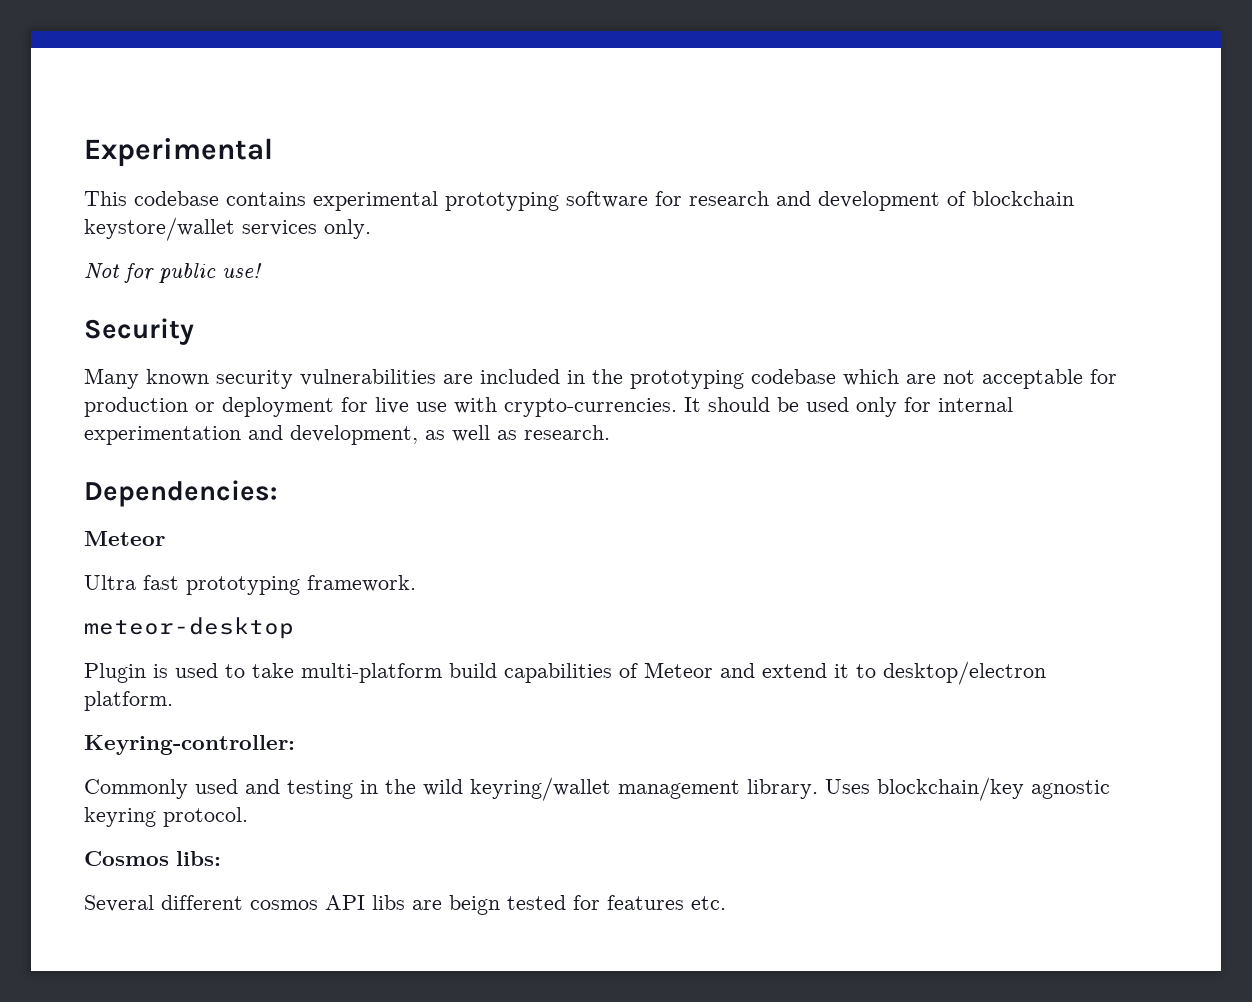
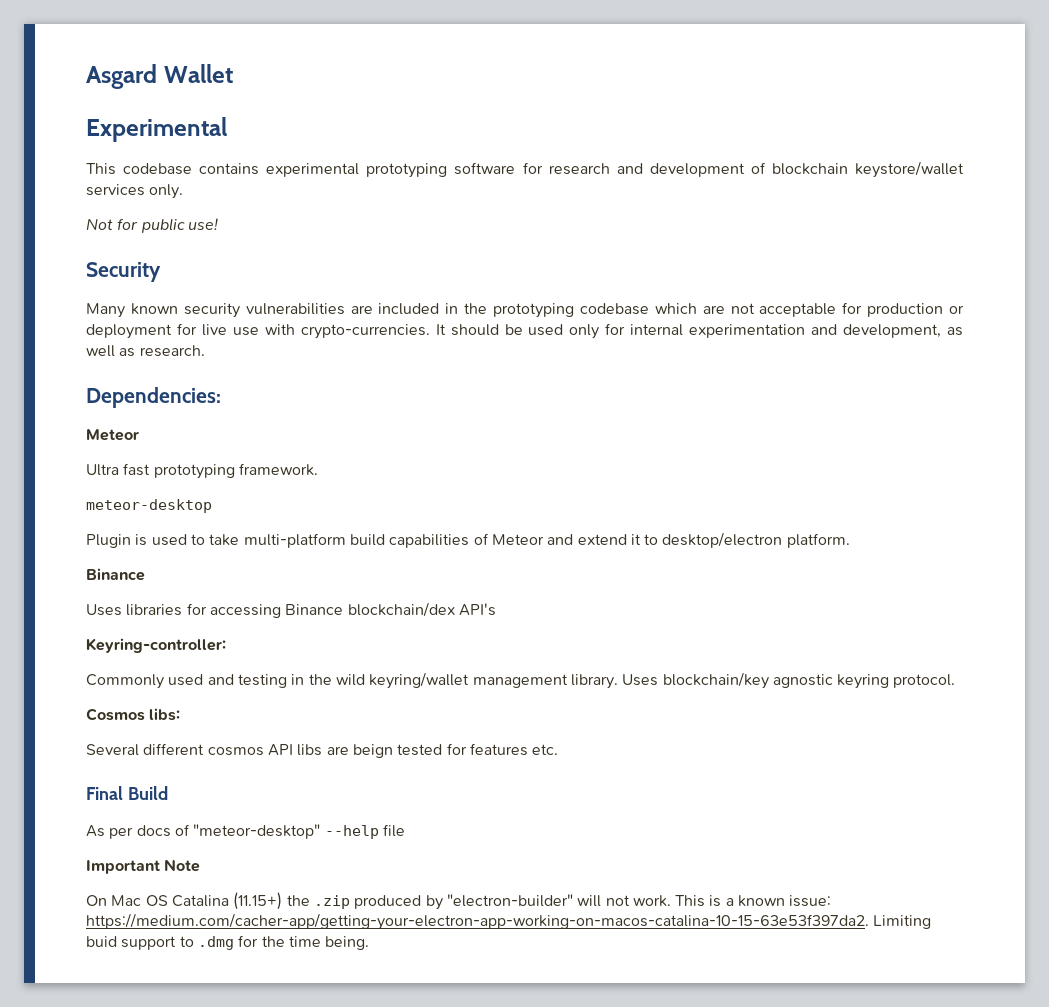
+ Asgard Wallet
  Plugin is used to take multi-platform build capabilities of Meteor and extend it to desktop/electron platform.
+ Binance
+ Uses libraries for accessing Binance blockchain/dex API's
+ Final Build
+ As per docs of "meteor-desktop" --help file
+ Important Note
+ On Mac OS Catalina (11.15+) the .zip produced by "electron-builder" will not work. This is a known issue: https://medium.com/cacher-app/getting-your-electron-app-working-on-macos-catalina-10-15-63e53f397da2. Limiting buid support to .dmg for the time being.

